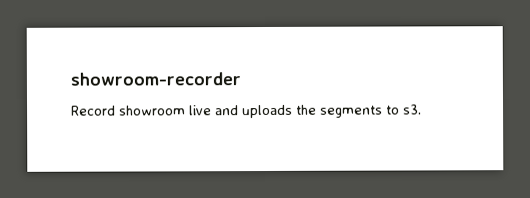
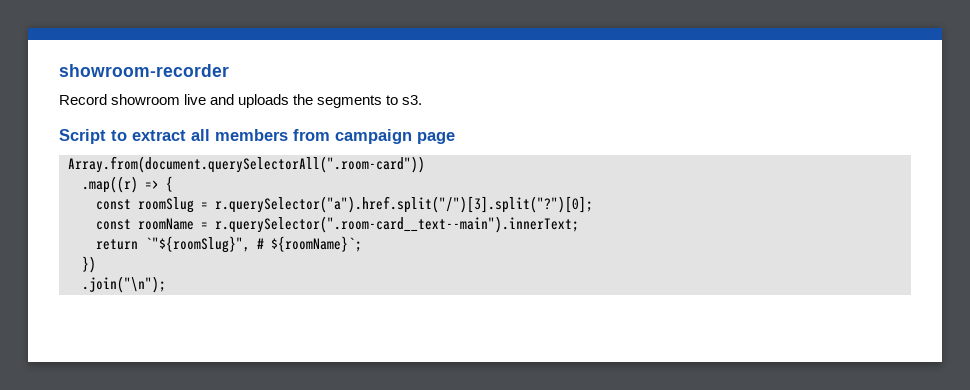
+ Script to extract all members from campaign page
+ Array.from(document.querySelectorAll(".room-card"))
+ .map((r) => {
+ const roomSlug = r.querySelector("a").href.split("/")[3].split("?")[0];
+ const roomName = r.querySelector(".room-card__text--main").innerText;
+ return `"${roomSlug}", # ${roomName}`;
+ })
+ .join("\n");

